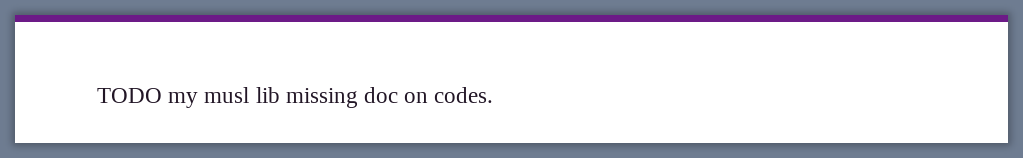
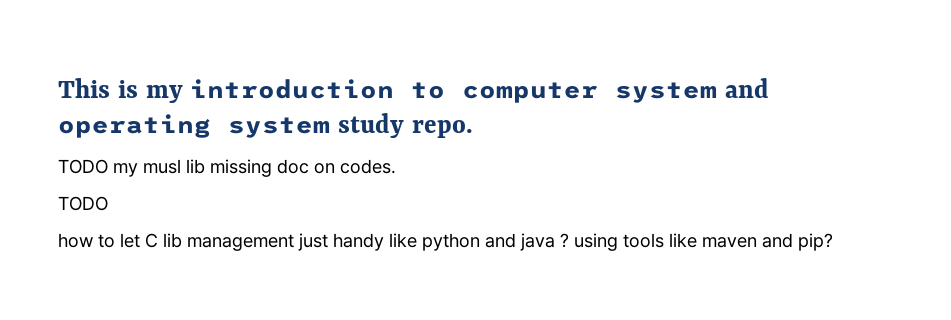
+ This is my introduction to computer system and operating system study repo.
  TODO my musl lib missing doc on codes.
+ TODO
+ how to let C lib management just handy like python and java ? using tools like maven and pip?

